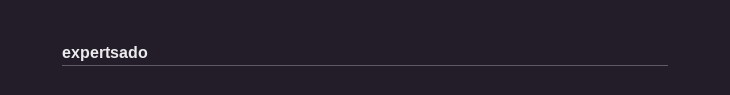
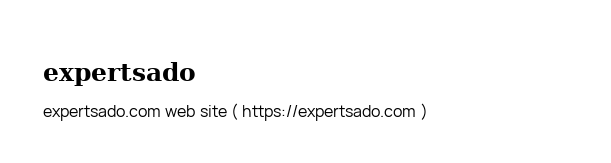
+ expertsado.com web site ( https://expertsado.com )

